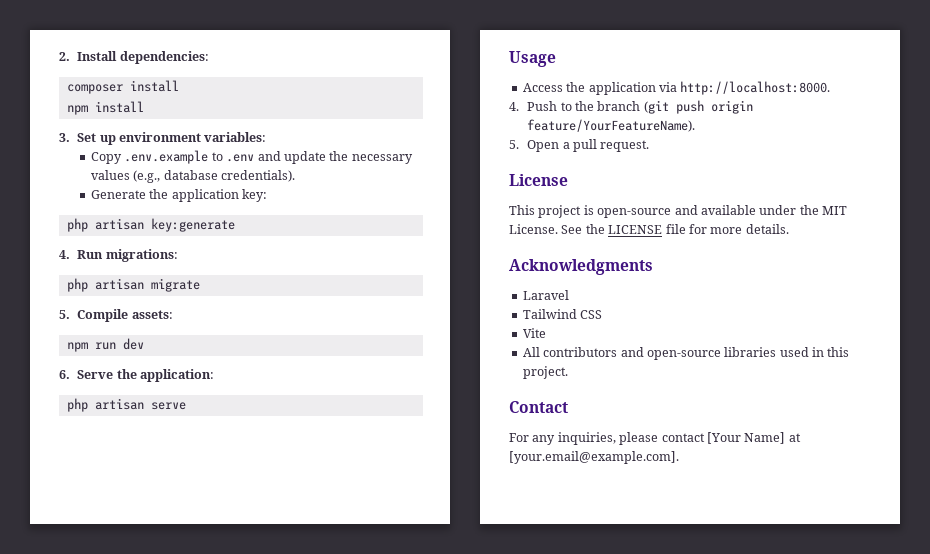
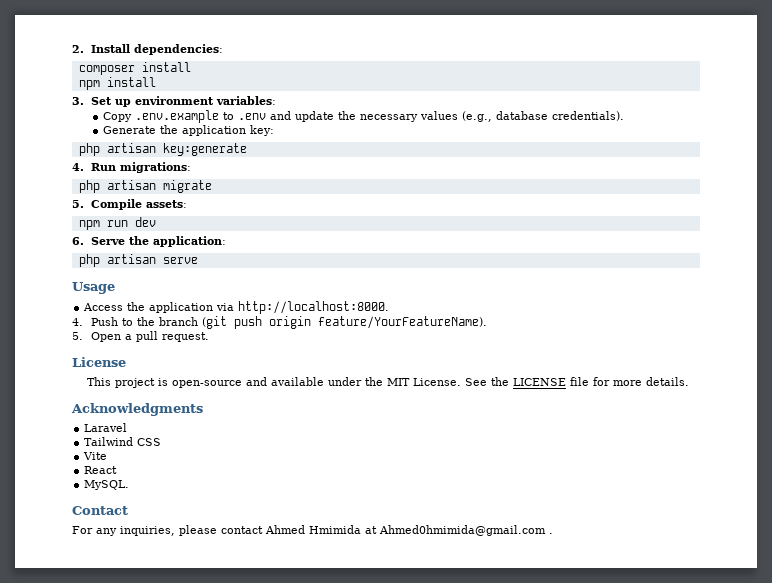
- All contributors and open-source libraries used in this project.
+ React
+ MySQL.
- For any inquiries, please contact [Your Name] at [your.email@example.com].
+ For any inquiries, please contact Ahmed Hmimida at Ahmed0hmimida@gmail.com .

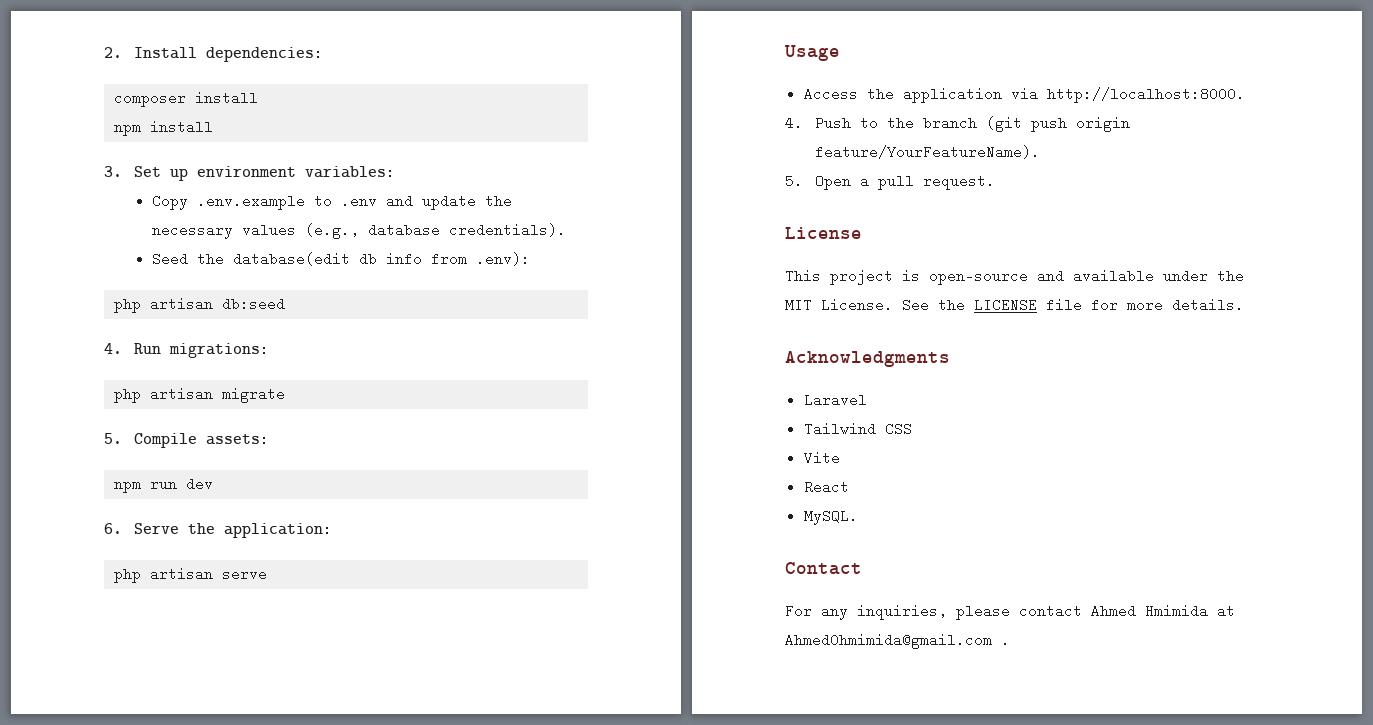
- Generate the application key:
- php artisan key:generate
+ Seed the database(edit db info from .env):
+ php artisan db:seed

